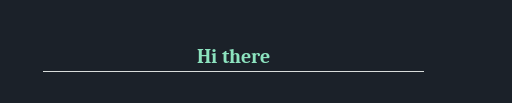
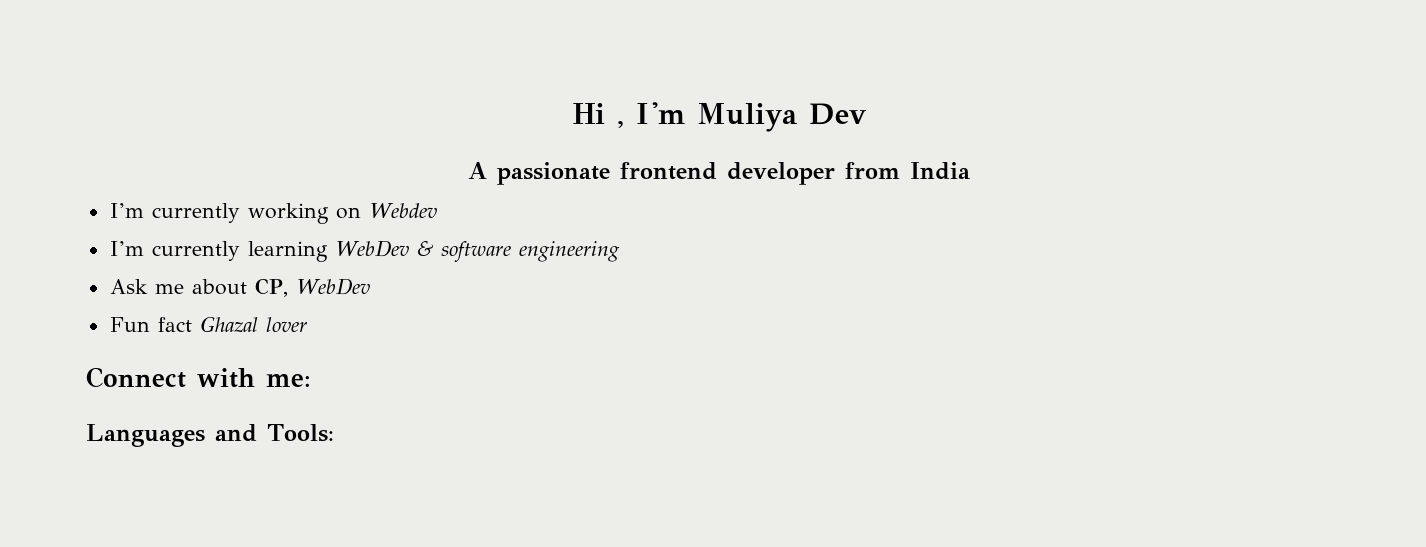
- Hi there
+ Hi , I'm Muliya Dev
+ A passionate frontend developer from India
+ I’m currently working on Webdev
+ I’m currently learning WebDev & software engineering
+ Ask me about CP, WebDev
+ Fun fact Ghazal lover
+ Connect with me:
+ Languages and Tools:

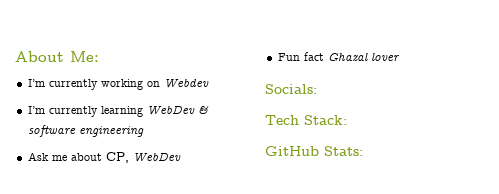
- Hi , I'm Muliya Dev
- A passionate frontend developer from India
+ About Me:
- Connect with me:
- Languages and Tools:
+ Socials:
+ Tech Stack:
+ GitHub Stats:

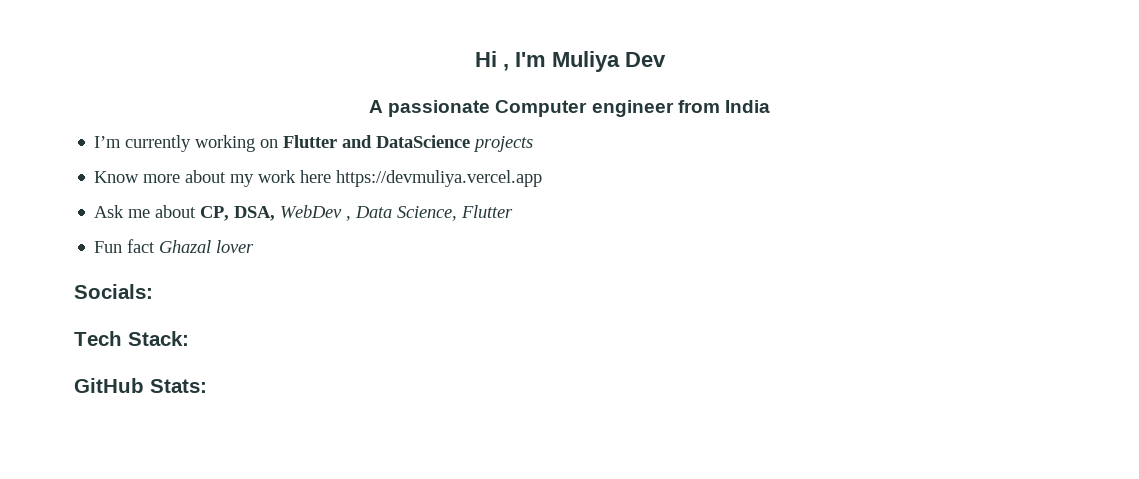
- About Me:
- I’m currently working on Webdev
- I’m currently learning WebDev & software engineering
+ Hi , I'm Muliya Dev
+ A passionate Computer engineer from India
+ I’m currently working on Flutter and DataScience projects
+ Know more about my work here https://devmuliya.vercel.app
- Ask me about CP, WebDev
+ Ask me about CP, DSA, WebDev , Data Science, Flutter

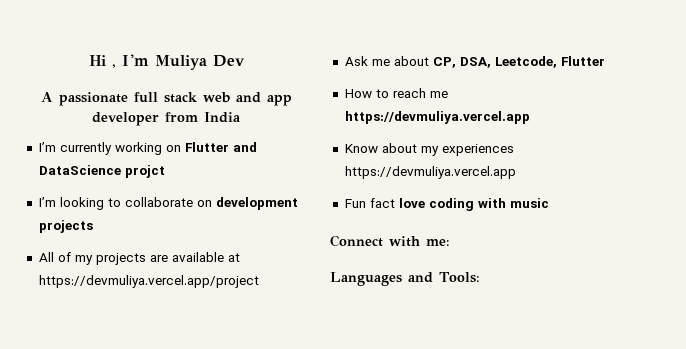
- A passionate Computer engineer from India
+ A passionate full stack web and app developer from India
- I’m currently working on Flutter and DataScience projects
- Know more about my work here https://devmuliya.vercel.app
+ I’m currently working on Flutter and DataScience projct
+ I’m looking to collaborate on development projects
+ All of my projects are available at https://devmuliya.vercel.app/project
- Ask me about CP, DSA, WebDev , Data Science, Flutter
- Fun fact Ghazal lover
- Socials:
- Tech Stack:
- GitHub Stats:
+ Ask me about CP, DSA, Leetcode, Flutter
+ How to reach me https://devmuliya.vercel.app
+ Know about my experiences https://devmuliya.vercel.app
+ Fun fact love coding with music
+ Connect with me:
+ Languages and Tools:

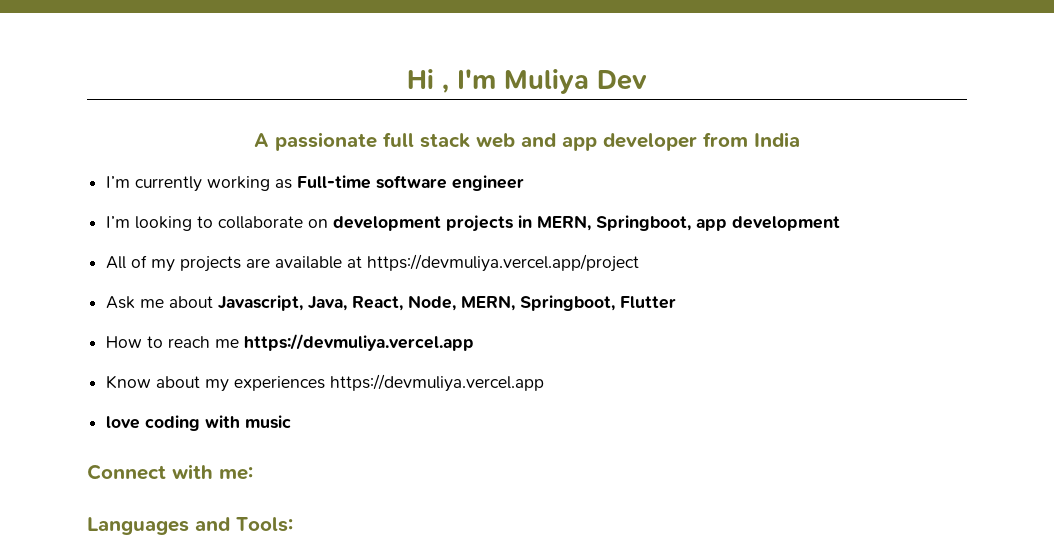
- I’m currently working on Flutter and DataScience projct
+ I’m currently working as Full-time software engineer
- I’m looking to collaborate on development projects
+ I’m looking to collaborate on development projects in MERN, Springboot, app development
- Ask me about CP, DSA, Leetcode, Flutter
+ Ask me about Javascript, Java, React, Node, MERN, Springboot, Flutter
- Fun fact love coding with music
+ love coding with music

